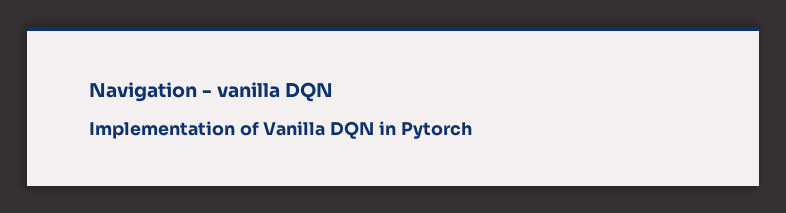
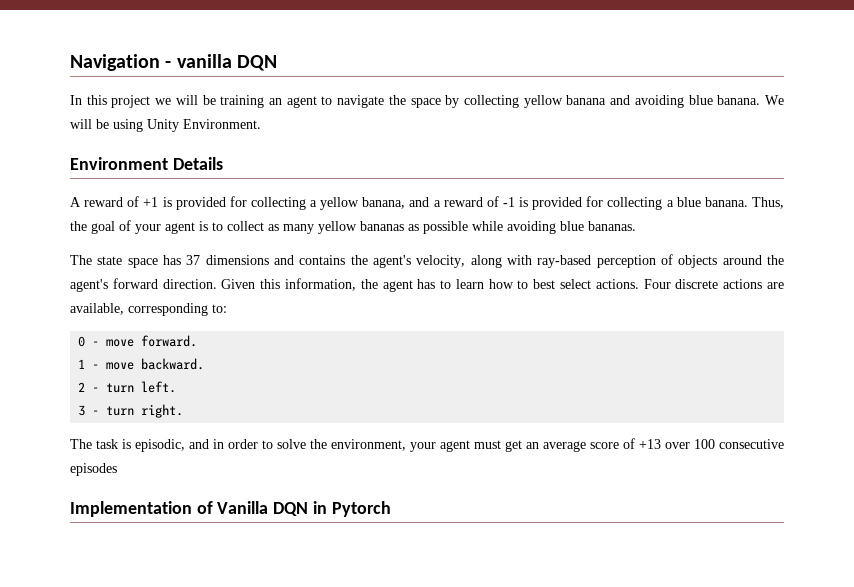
+ In this project we will be training an agent to navigate the space by collecting yellow banana and avoiding blue banana. We will be using Unity Environment.
+ Environment Details
+ A reward of +1 is provided for collecting a yellow banana, and a reward of -1 is provided for collecting a blue banana. Thus, the goal of your agent is to collect as many yellow bananas as possible while avoiding blue bananas.
+ The state space has 37 dimensions and contains the agent's velocity, along with ray-based perception of objects around the agent's forward direction. Given this information, the agent has to learn how to best select actions. Four discrete actions are available, corresponding to:
+ 0 - move forward.
+ 1 - move backward.
+ 2 - turn left.
+ 3 - turn right.
+ The task is episodic, and in order to solve the environment, your agent must get an average score of +13 over 100 consecutive episodes

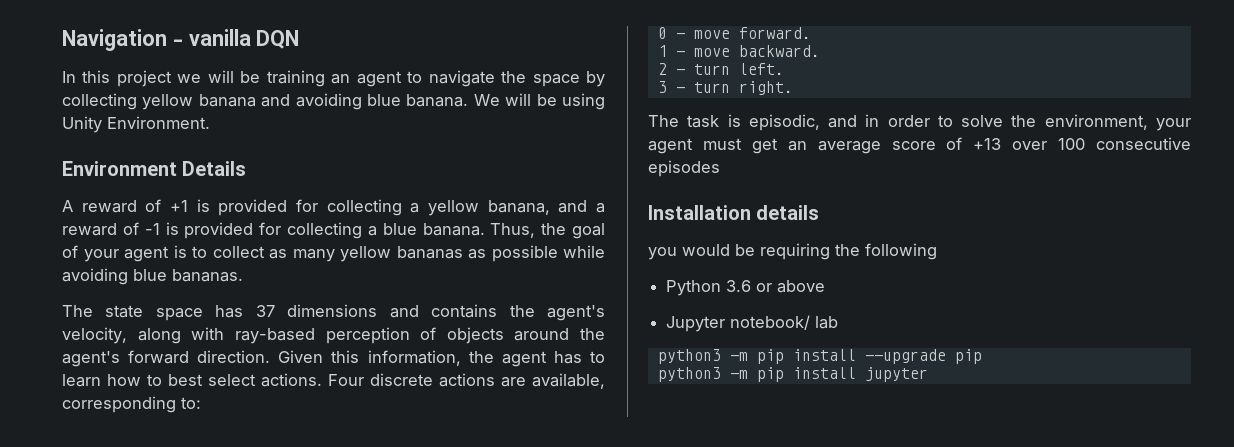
- Implementation of Vanilla DQN in Pytorch
+ Installation details
+ you would be requiring the following
+ Python 3.6 or above
+ Jupyter notebook/ lab
+ python3 -m pip install --upgrade pip
+ python3 -m pip install jupyter

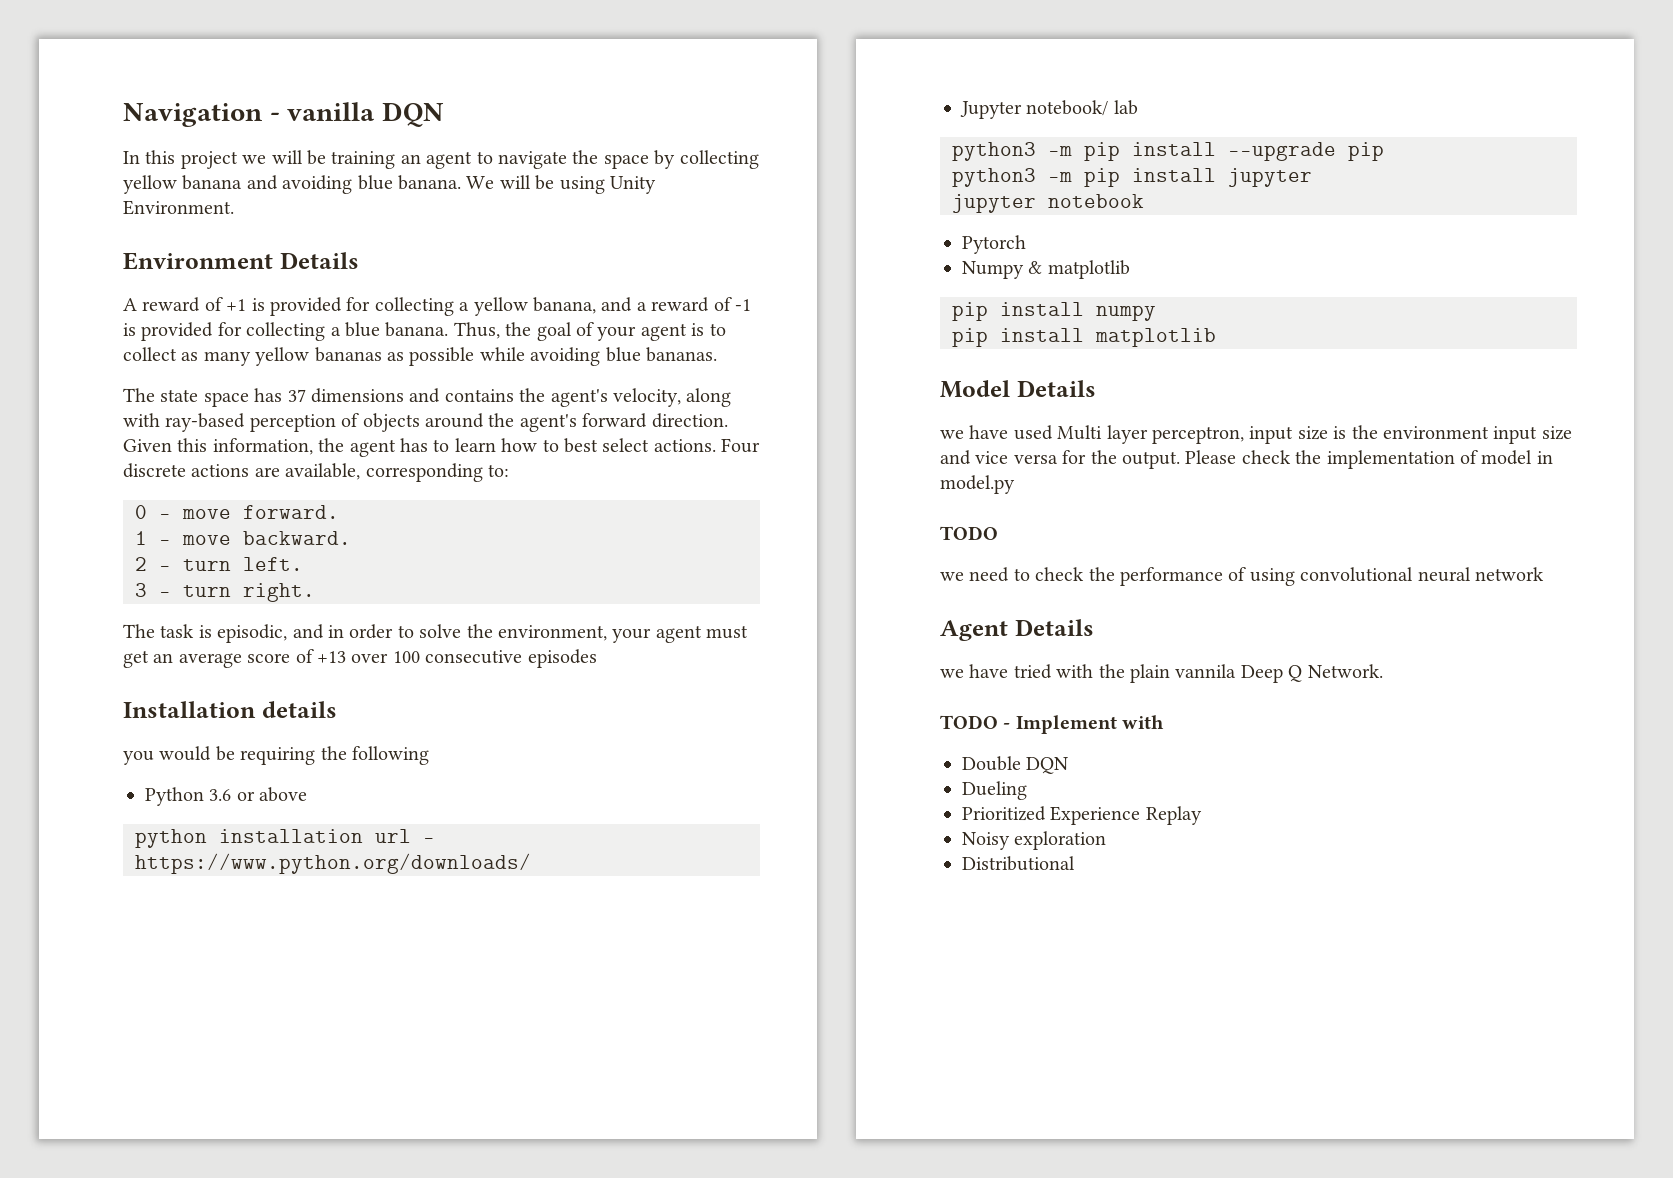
+ python installation url - https://www.python.org/downloads/
+ jupyter notebook
+ Pytorch
+ Numpy & matplotlib
+ pip install numpy
+ pip install matplotlib
+ Model Details
+ we have used Multi layer perceptron, input size is the environment input size and vice versa for the output. Please check the implementation of model in model.py
+ TODO
+ we need to check the performance of using convolutional neural network
+ Agent Details
+ we have tried with the plain vannila Deep Q Network.
+ TODO - Implement with
+ Double DQN
+ Dueling
+ Prioritized Experience Replay
+ Noisy exploration
+ Distributional

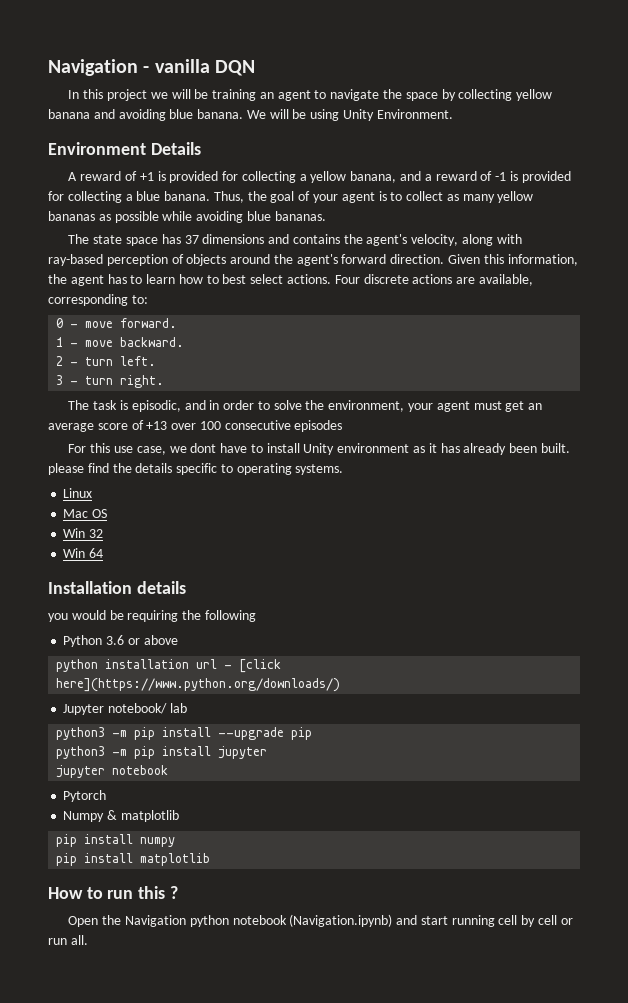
+ For this use case, we dont have to install Unity environment as it has already been built. please find the details specific to operating systems.
+ Linux
+ Mac OS
+ Win 32
+ Win 64
- python installation url - https://www.python.org/downloads/
+ python installation url - [click here](https://www.python.org/downloads/)
- Model Details
- we have used Multi layer perceptron, input size is the environment input size and vice versa for the output. Please check the implementation of model in model.py
- TODO
- we need to check the performance of using convolutional neural network
- Agent Details
- we have tried with the plain vannila Deep Q Network.
- TODO - Implement with
- Double DQN
- Dueling
- Prioritized Experience Replay
- Noisy exploration
- Distributional
+ How to run this ?
+ Open the Navigation python notebook (Navigation.ipynb) and start running cell by cell or run all.

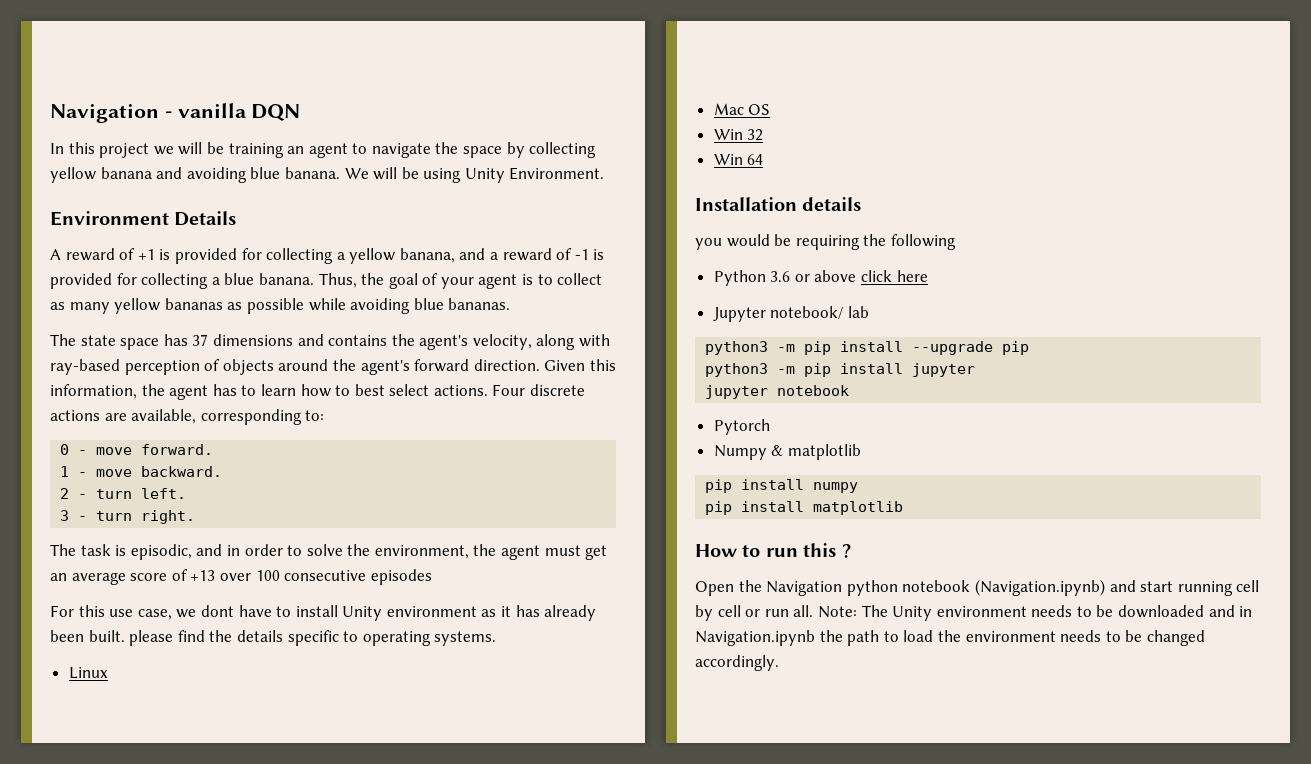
- The task is episodic, and in order to solve the environment, your agent must get an average score of +13 over 100 consecutive episodes
+ The task is episodic, and in order to solve the environment, the agent must get an average score of +13 over 100 consecutive episodes
- Python 3.6 or above
- python installation url - [click here](https://www.python.org/downloads/)
+ Python 3.6 or above click here
+ Note: The Unity environment needs to be downloaded and in Navigation.ipynb the path to load the environment needs to be changed accordingly.

